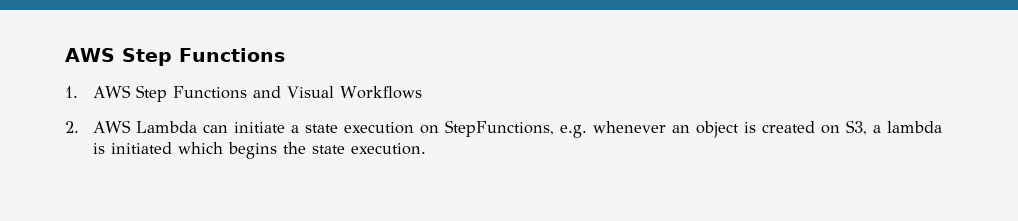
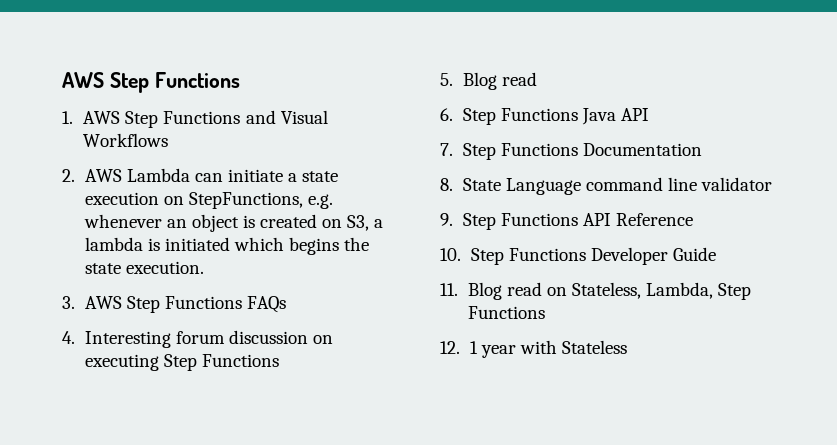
+ 3. AWS Step Functions FAQs
+ 4. Interesting forum discussion on executing Step Functions
+ 5. Blog read
+ 6. Step Functions Java API
+ 7. Step Functions Documentation
+ 8. State Language command line validator
+ 9. Step Functions API Reference
+ 10. Step Functions Developer Guide
+ 11. Blog read on Stateless, Lambda, Step Functions
+ 12. 1 year with Stateless

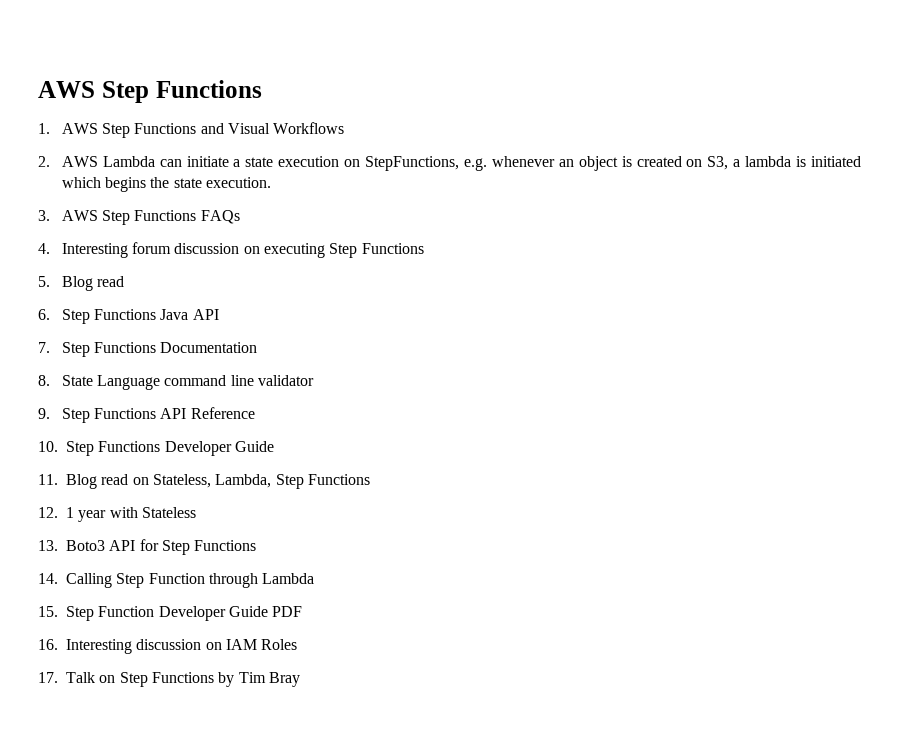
+ 13. Boto3 API for Step Functions
+ 14. Calling Step Function through Lambda
+ 15. Step Function Developer Guide PDF
+ 16. Interesting discussion on IAM Roles
+ 17. Talk on Step Functions by Tim Bray

